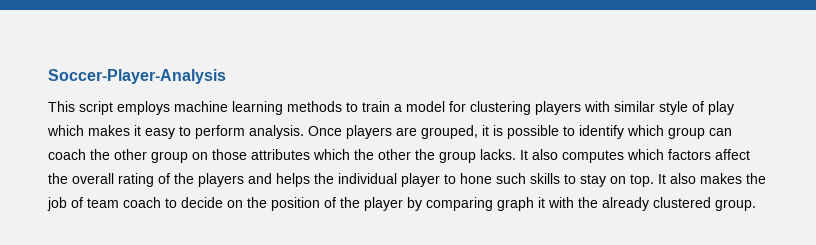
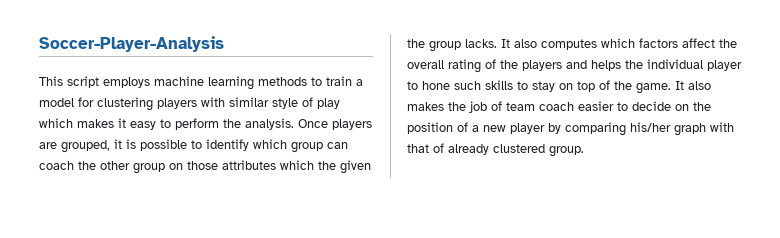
- This script employs machine learning methods to train a model for clustering players with similar style of play which makes it easy to perform analysis.
+ This script employs machine learning methods to train a model for clustering players with similar style of play which makes it easy to perform the analysis.
- Once players are grouped, it is possible to identify which group can coach the other group on those attributes which the other the group lacks.
+ Once players are grouped, it is possible to identify which group can coach the other group on those attributes which the given the group lacks.
- It also computes which factors affect the overall rating of the players and helps the individual player to hone such skills to stay on top.
+ It also computes which factors affect the overall rating of the players and helps the individual player to hone such skills to stay on top of the game.
- It also makes the job of team coach to decide on the position of the player by comparing graph it with the already clustered group.
+ It also makes the job of team coach easier to decide on the position of a new player by comparing his/her graph with that of already clustered group.

